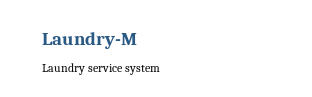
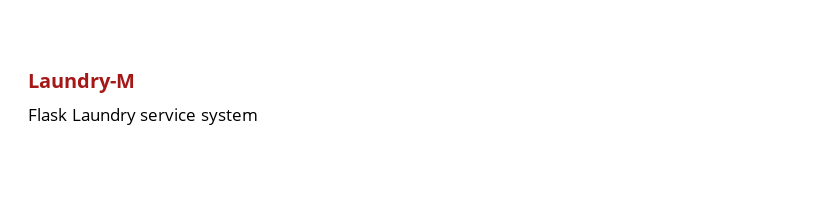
- Laundry service system
+ Flask Laundry service system

